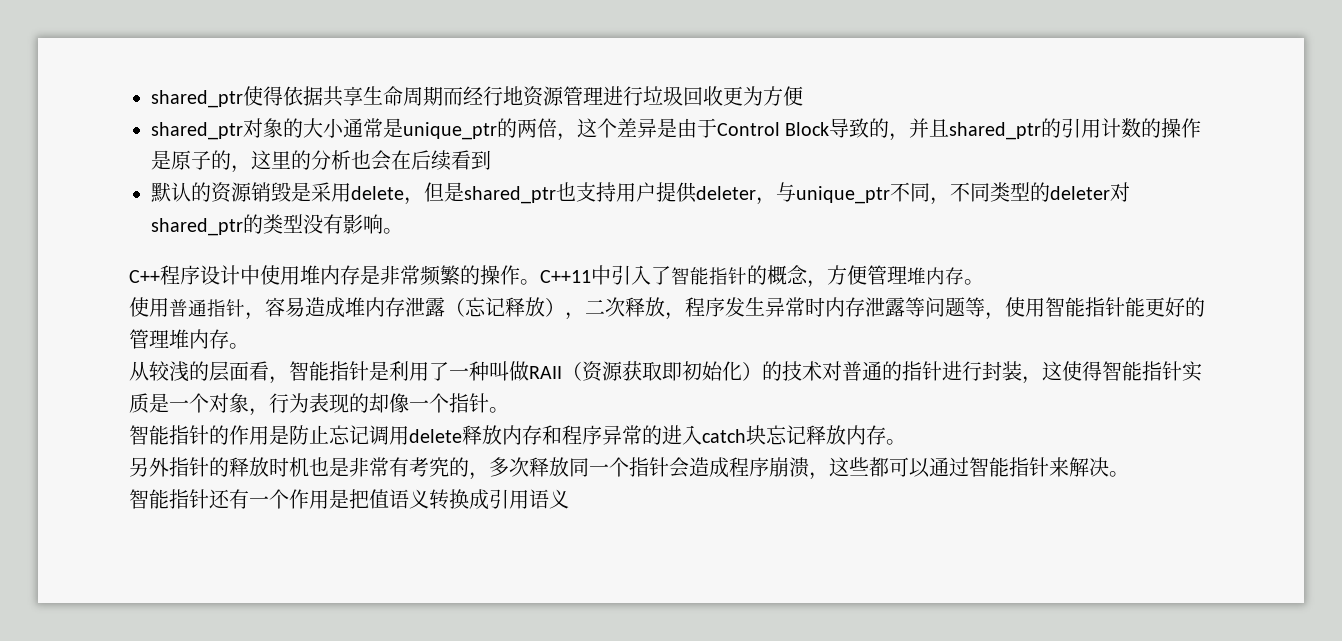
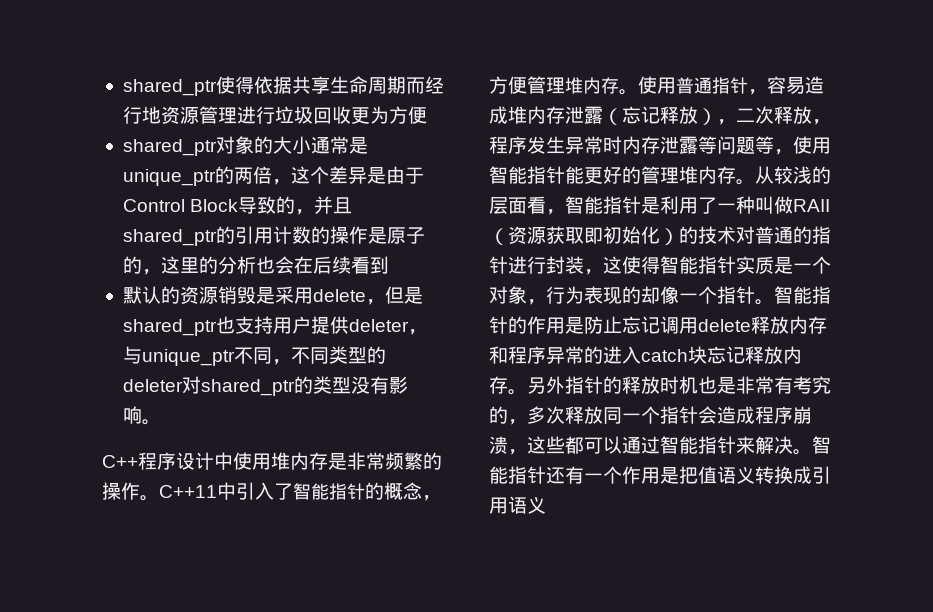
- C++11中引入了智能指针的概念，方便管理堆内存。
- 使用普通指针，容易造成堆内存泄露（忘记释放），二次释放，程序发生异常时内存泄露等问题等，使用智能指针能更好的管理堆内存。
- 从较浅的层面看，智能指针是利用了一种叫做RAII（资源获取即初始化）的技术对普通的指针进行封装，这使得智能指针实质是一个对象，行为表现的却像一个指针。
- 智能指针的作用是防止忘记调用delete释放内存和程序异常的进入catch块忘记释放内存。
- 另外指针的释放时机也是非常有考究的，多次释放同一个指针会造成程序崩溃，这些都可以通过智能指针来解决。
- 智能指针还有一个作用是把值语义转换成引用语义
+ C++11中引入了智能指针的概念，方便管理堆内存。使用普通指针，容易造成堆内存泄露（忘记释放），二次释放，程序发生异常时内存泄露等问题等，使用智能指针能更好的管理堆内存。从较浅的层面看，智能指针是利用了一种叫做RAII（资源获取即初始化）的技术对普通的指针进行封装，这使得智能指针实质是一个对象，行为表现的却像一个指针。智能指针的作用是防止忘记调用delete释放内存和程序异常的进入catch块忘记释放内存。另外指针的释放时机也是非常有考究的，多次释放同一个指针会造成程序崩溃，这些都可以通过智能指针来解决。智能指针还有一个作用是把值语义转换成引用语义

